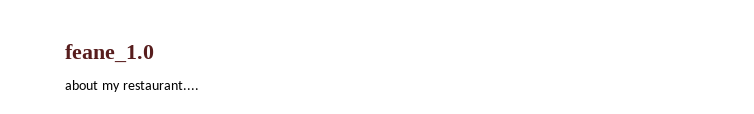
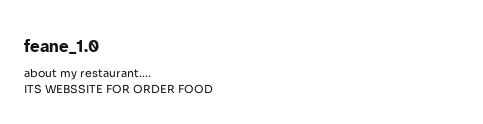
+ ITS WEBSSITE FOR ORDER FOOD

